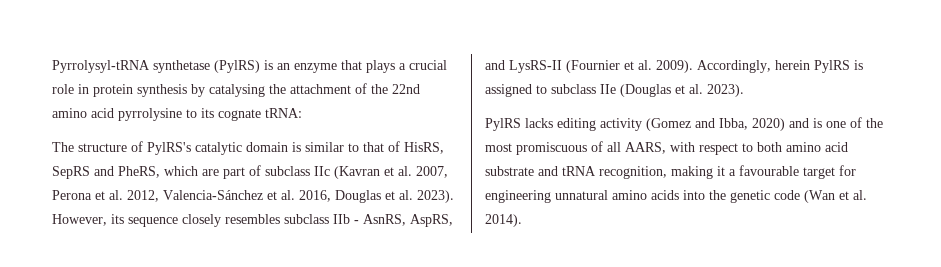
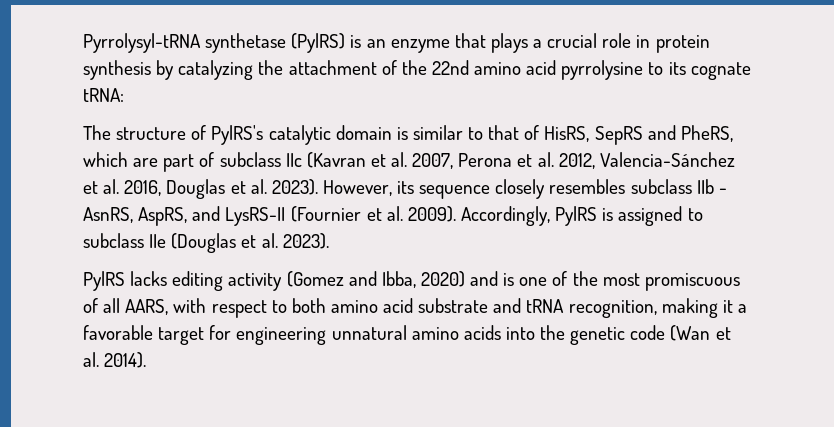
- Pyrrolysyl-tRNA synthetase (PylRS) is an enzyme that plays a crucial role in protein synthesis by catalysing the attachment of the 22nd amino acid pyrrolysine to its cognate tRNA:
+ Pyrrolysyl-tRNA synthetase (PylRS) is an enzyme that plays a crucial role in protein synthesis by catalyzing the attachment of the 22nd amino acid pyrrolysine to its cognate tRNA:
- Accordingly, herein PylRS is assigned to subclass IIe (Douglas et al. 2023).
+ Accordingly, PylRS is assigned to subclass IIe (Douglas et al. 2023).
- PylRS lacks editing activity (Gomez and Ibba, 2020) and is one of the most promiscuous of all AARS, with respect to both amino acid substrate and tRNA recognition, making it a favourable target for engineering unnatural amino acids into the genetic code (Wan et al. 2014).
+ PylRS lacks editing activity (Gomez and Ibba, 2020) and is one of the most promiscuous of all AARS, with respect to both amino acid substrate and tRNA recognition, making it a favorable target for engineering unnatural amino acids into the genetic code (Wan et al. 2014).

